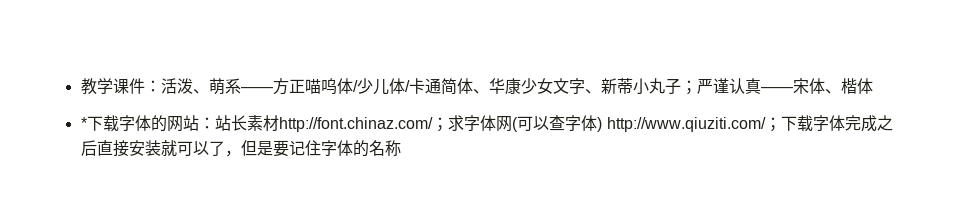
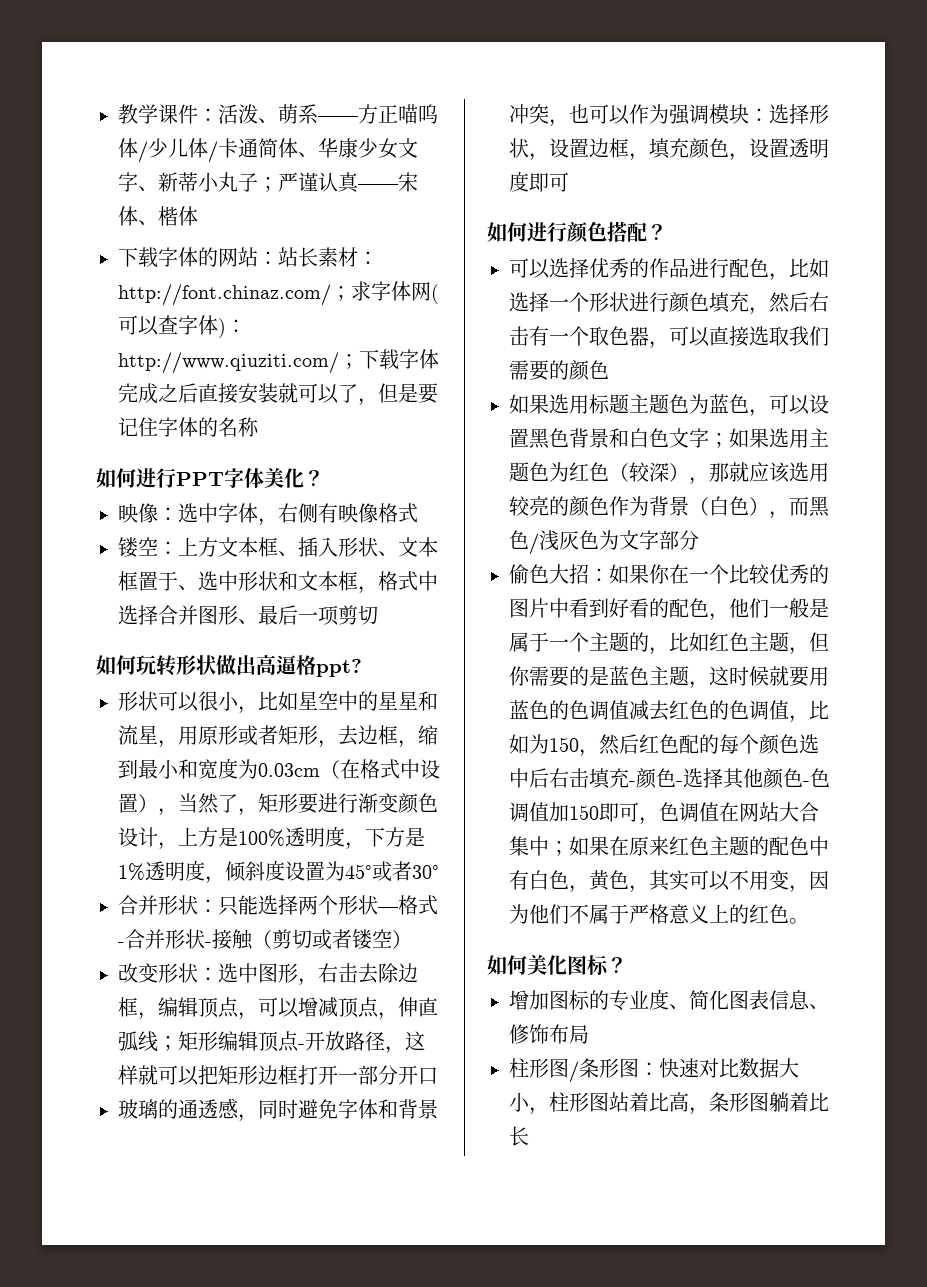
- *下载字体的网站：站长素材http://font.chinaz.com/；求字体网(可以查字体) http://www.qiuziti.com/；下载字体完成之后直接安装就可以了，但是要记住字体的名称
+ 下载字体的网站：站长素材：http://font.chinaz.com/；求字体网(可以查字体)：http://www.qiuziti.com/；下载字体完成之后直接安装就可以了，但是要记住字体的名称
+ 如何进行PPT字体美化？
+ 映像：选中字体，右侧有映像格式
+ 镂空：上方文本框、插入形状、文本框置于、选中形状和文本框，格式中选择合并图形、最后一项剪切
+ 如何玩转形状做出高逼格ppt?
+ 形状可以很小，比如星空中的星星和流星，用原形或者矩形，去边框，缩到最小和宽度为0.03cm（在格式中设置），当然了，矩形要进行渐变颜色设计，上方是100%透明度，下方是1%透明度，倾斜度设置为45°或者30°
+ 合并形状：只能选择两个形状—格式-合并形状-接触（剪切或者镂空）
+ 改变形状：选中图形，右击去除边框，编辑顶点，可以增减顶点，伸直弧线；矩形编辑顶点-开放路径，这样就可以把矩形边框打开一部分开口
+ 玻璃的通透感，同时避免字体和背景冲突，也可以作为强调模块：选择形状，设置边框，填充颜色，设置透明度即可
+ 如何进行颜色搭配？
+ 可以选择优秀的作品进行配色，比如选择一个形状进行颜色填充，然后右击有一个取色器，可以直接选取我们需要的颜色
+ 如果选用标题主题色为蓝色，可以设置黑色背景和白色文字；如果选用主题色为红色（较深），那就应该选用较亮的颜色作为背景（白色），而黑色/浅灰色为文字部分
+ 偷色大招：如果你在一个比较优秀的图片中看到好看的配色，他们一般是属于一个主题的，比如红色主题，但你需要的是蓝色主题，这时候就要用蓝色的色调值减去红色的色调值，比如为150，然后红色配的每个颜色选中后右击填充-颜色-选择其他颜色-色调值加150即可，色调值在网站大合集中；如果在原来红色主题的配色中有白色，黄色，其实可以不用变，因为他们不属于严格意义上的红色。
+ 如何美化图标？
+ 增加图标的专业度、简化图表信息、修饰布局
+ 柱形图/条形图：快速对比数据大小，柱形图站着比高，条形图躺着比长

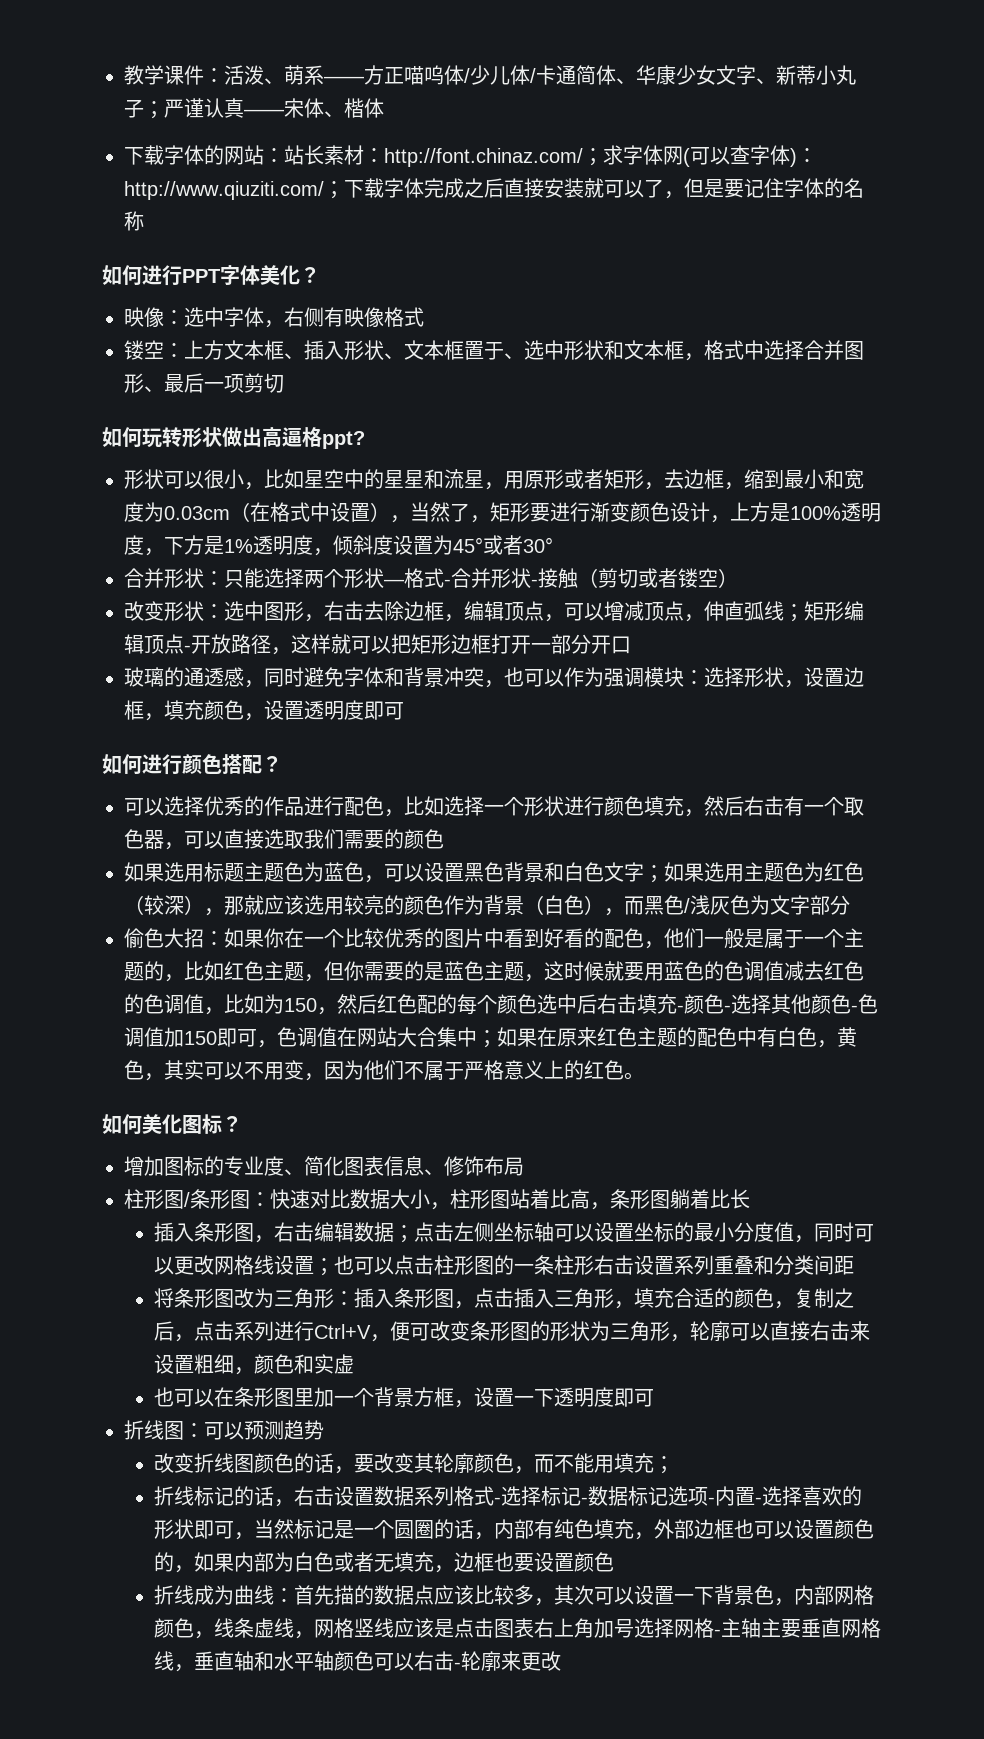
+ 插入条形图，右击编辑数据；点击左侧坐标轴可以设置坐标的最小分度值，同时可以更改网格线设置；也可以点击柱形图的一条柱形右击设置系列重叠和分类间距
+ 将条形图改为三角形：插入条形图，点击插入三角形，填充合适的颜色，复制之后，点击系列进行Ctrl+V，便可改变条形图的形状为三角形，轮廓可以直接右击来设置粗细，颜色和实虚
+ 也可以在条形图里加一个背景方框，设置一下透明度即可
+ 折线图：可以预测趋势
+ 改变折线图颜色的话，要改变其轮廓颜色，而不能用填充；
+ 折线标记的话，右击设置数据系列格式-选择标记-数据标记选项-内置-选择喜欢的形状即可，当然标记是一个圆圈的话，内部有纯色填充，外部边框也可以设置颜色的，如果内部为白色或者无填充，边框也要设置颜色
+ 折线成为曲线：首先描的数据点应该比较多，其次可以设置一下背景色，内部网格颜色，线条虚线，网格竖线应该是点击图表右上角加号选择网格-主轴主要垂直网格线，垂直轴和水平轴颜色可以右击-轮廓来更改

